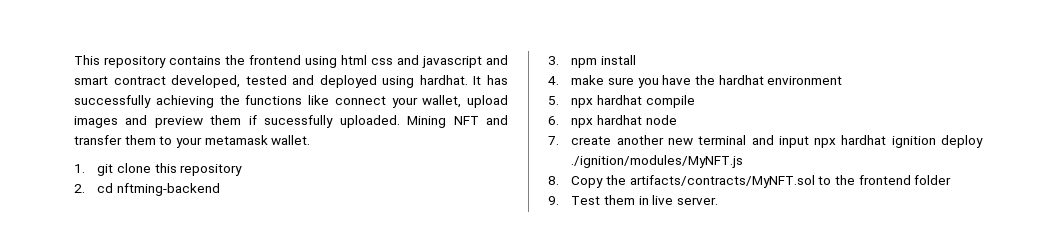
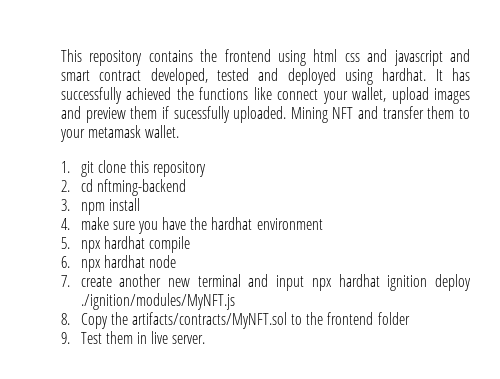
- It has successfully achieving the functions like connect your wallet, upload images and preview them if sucessfully uploaded.
+ It has successfully achieved the functions like connect your wallet, upload images and preview them if sucessfully uploaded.

